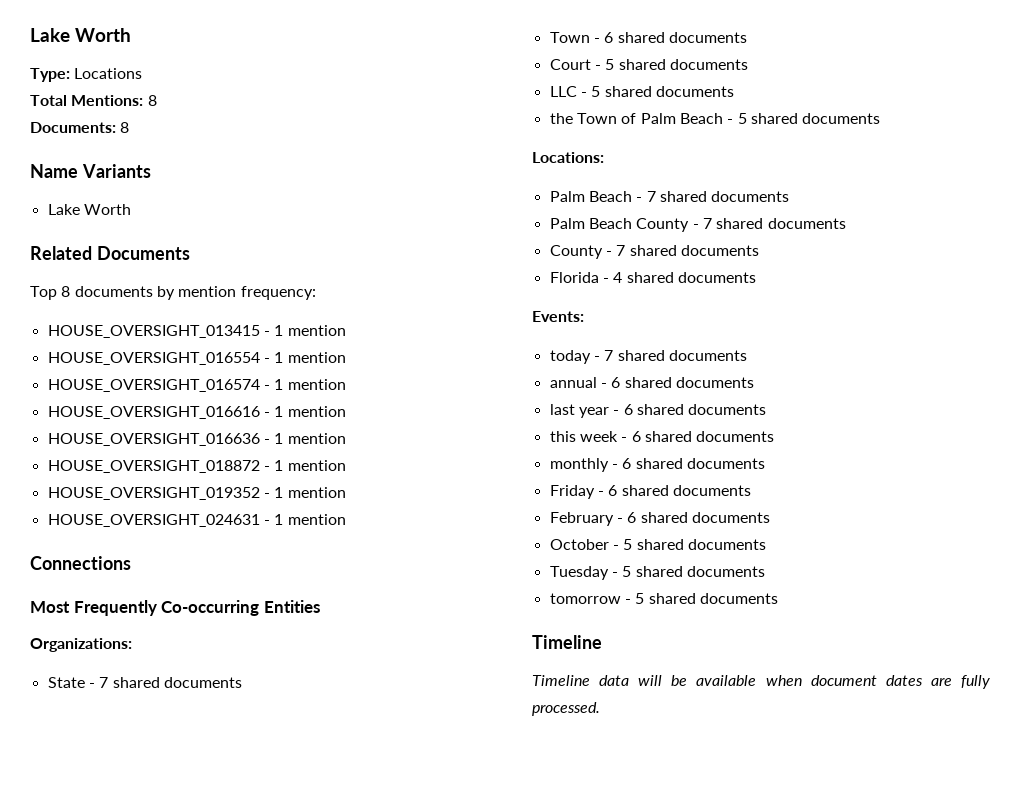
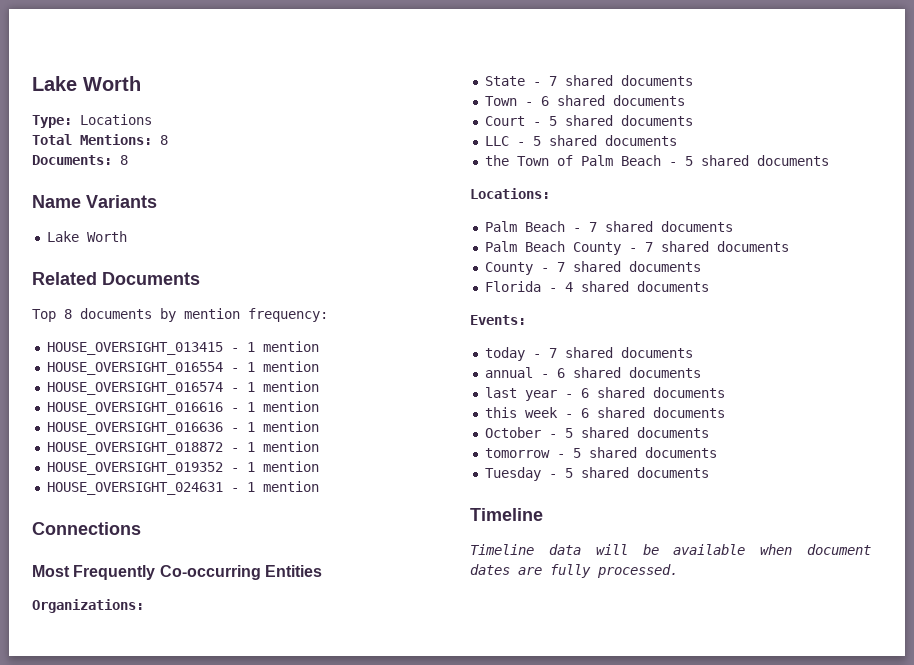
- monthly - 6 shared documents
- Friday - 6 shared documents
- February - 6 shared documents
+ tomorrow - 5 shared documents
  Tuesday - 5 shared documents
- tomorrow - 5 shared documents

